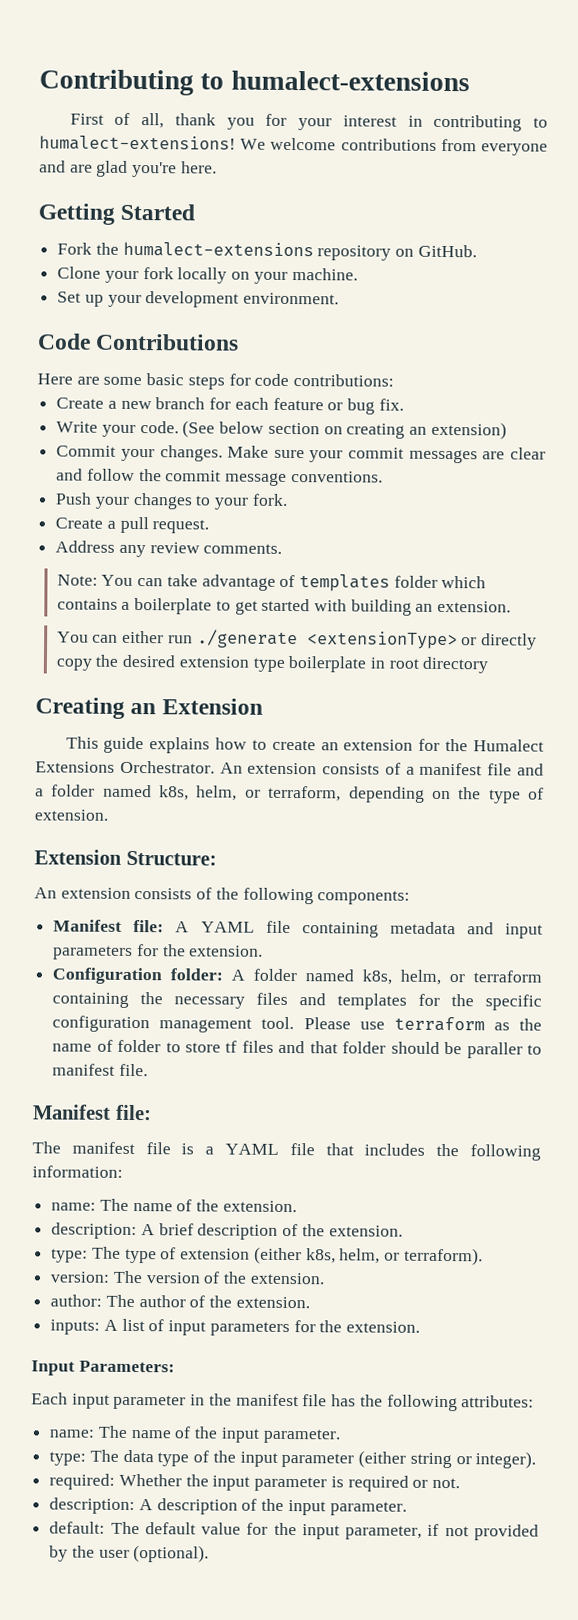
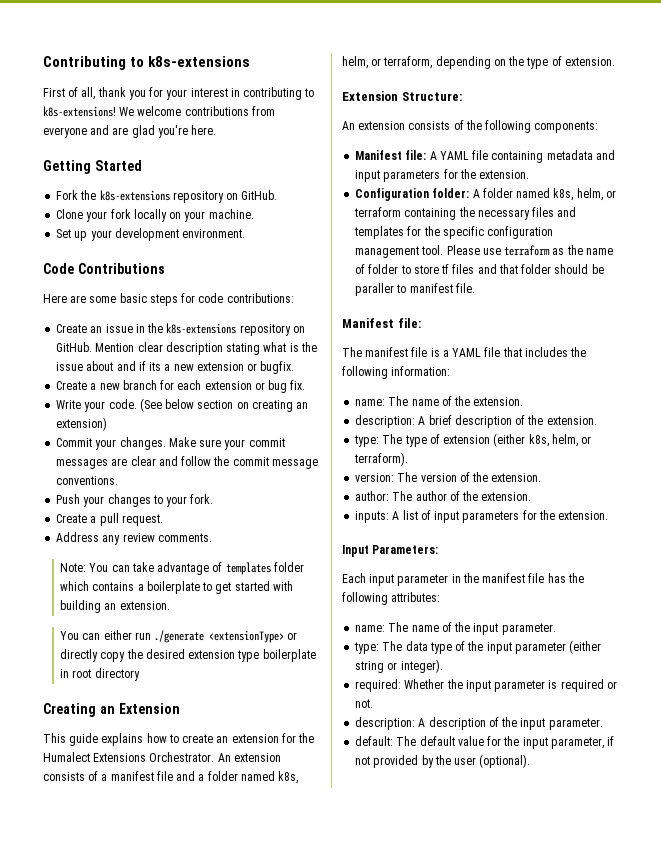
- Contributing to humalect-extensions
+ Contributing to k8s-extensions
- First of all, thank you for your interest in contributing to humalect-extensions!
+ First of all, thank you for your interest in contributing to k8s-extensions!
- Fork the humalect-extensions repository on GitHub.
+ Fork the k8s-extensions repository on GitHub.
+ Create an issue in the k8s-extensions repository on GitHub. Mention clear description stating what is the issue about and if its a new extension or bugfix.
- Create a new branch for each feature or bug fix.
+ Create a new branch for each extension or bug fix.

